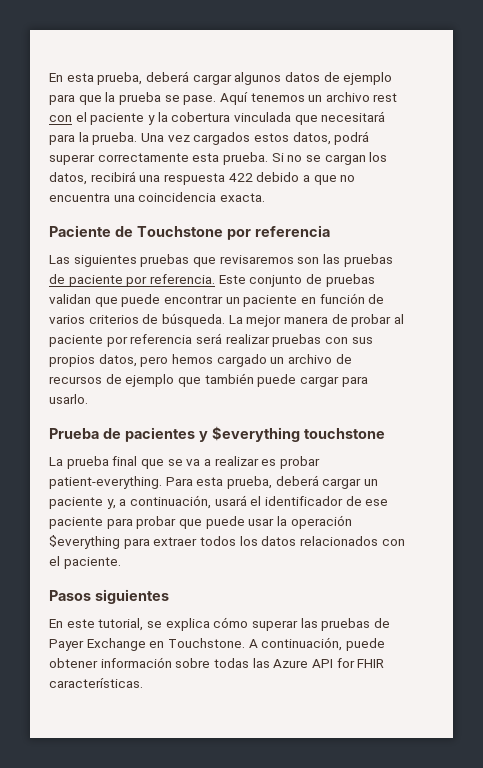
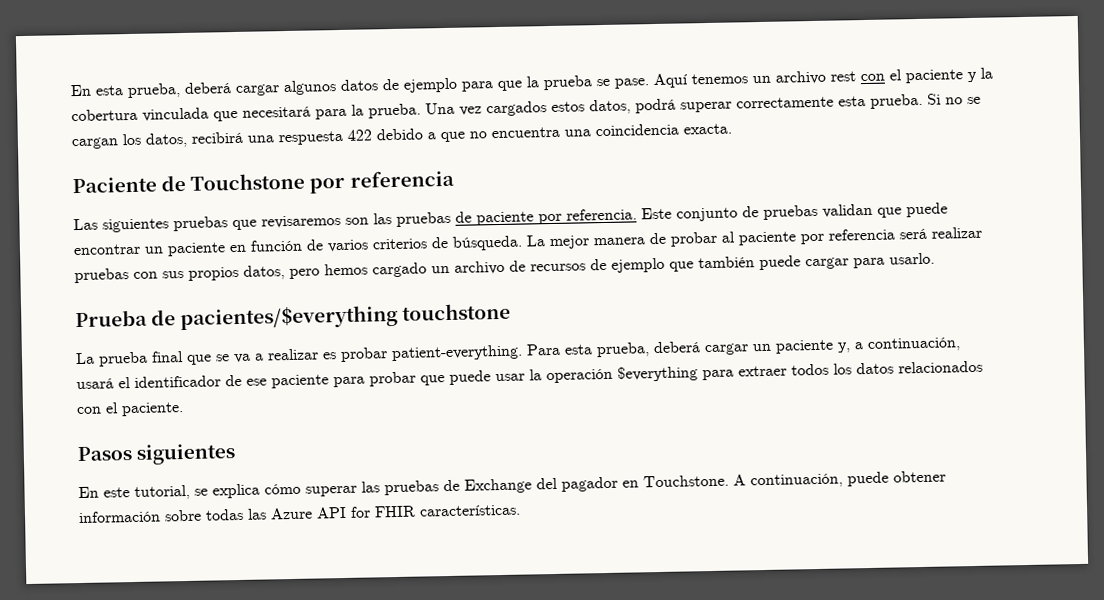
- Prueba de pacientes y $everything touchstone
+ Prueba de pacientes/$everything touchstone
- En este tutorial, se explica cómo superar las pruebas de Payer Exchange en Touchstone.
+ En este tutorial, se explica cómo superar las pruebas de Exchange del pagador en Touchstone.

